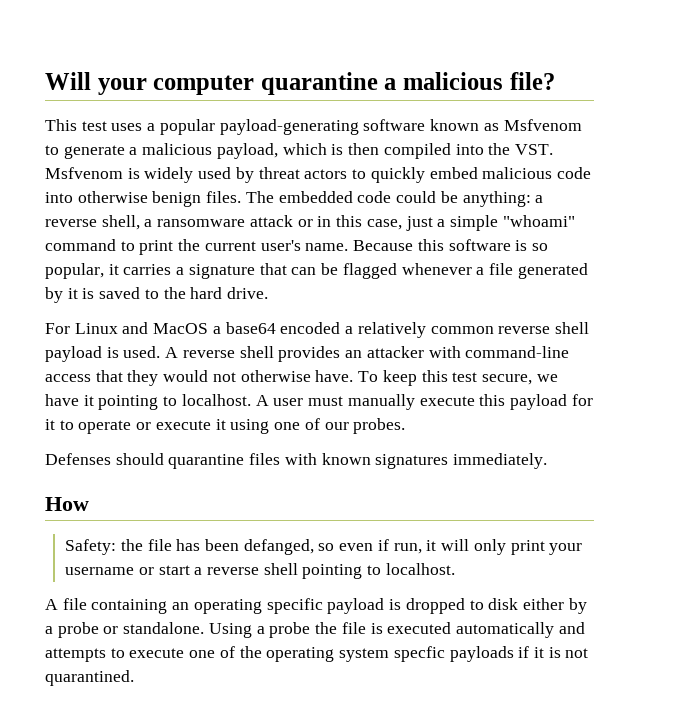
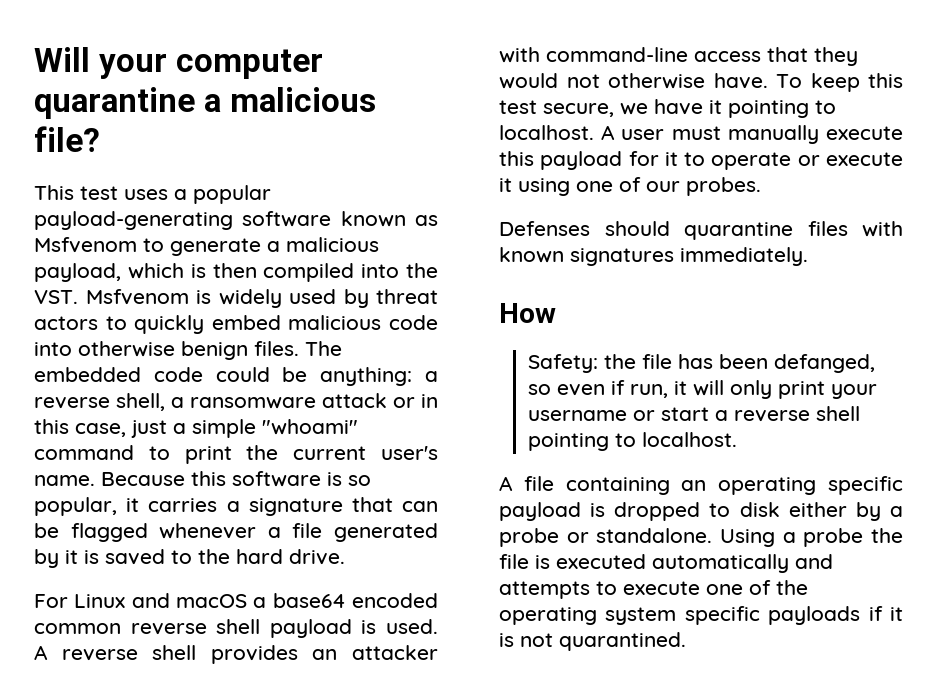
- For Linux and MacOS a base64 encoded a relatively common reverse shell payload is used.
+ For Linux and macOS a base64 encoded common reverse shell payload is used.
- Using a probe the file is executed automatically and attempts to execute one of the operating system specfic payloads if it is not quarantined.
+ Using a probe the file is executed automatically and attempts to execute one of the operating system specific payloads if it is not quarantined.

